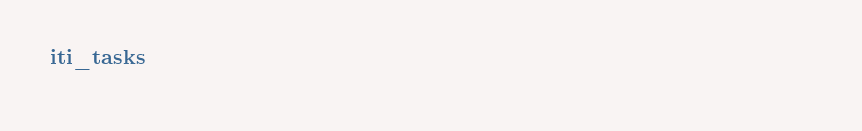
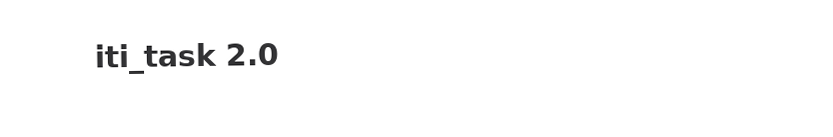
- iti_tasks
+ iti_task 2.0

